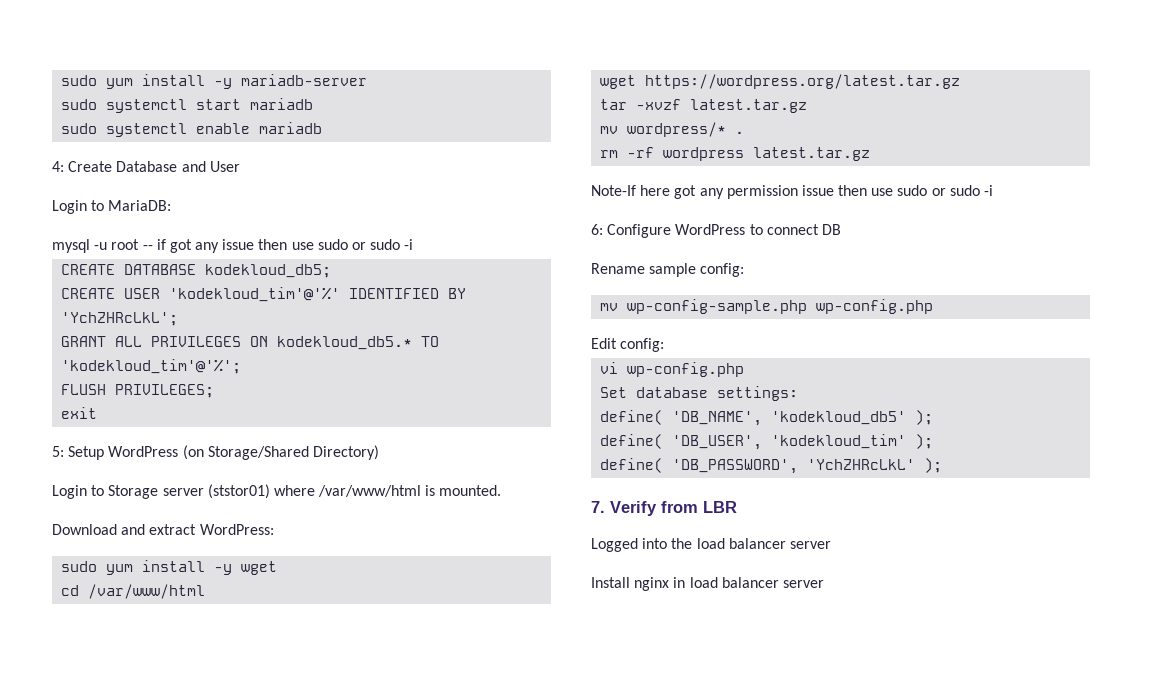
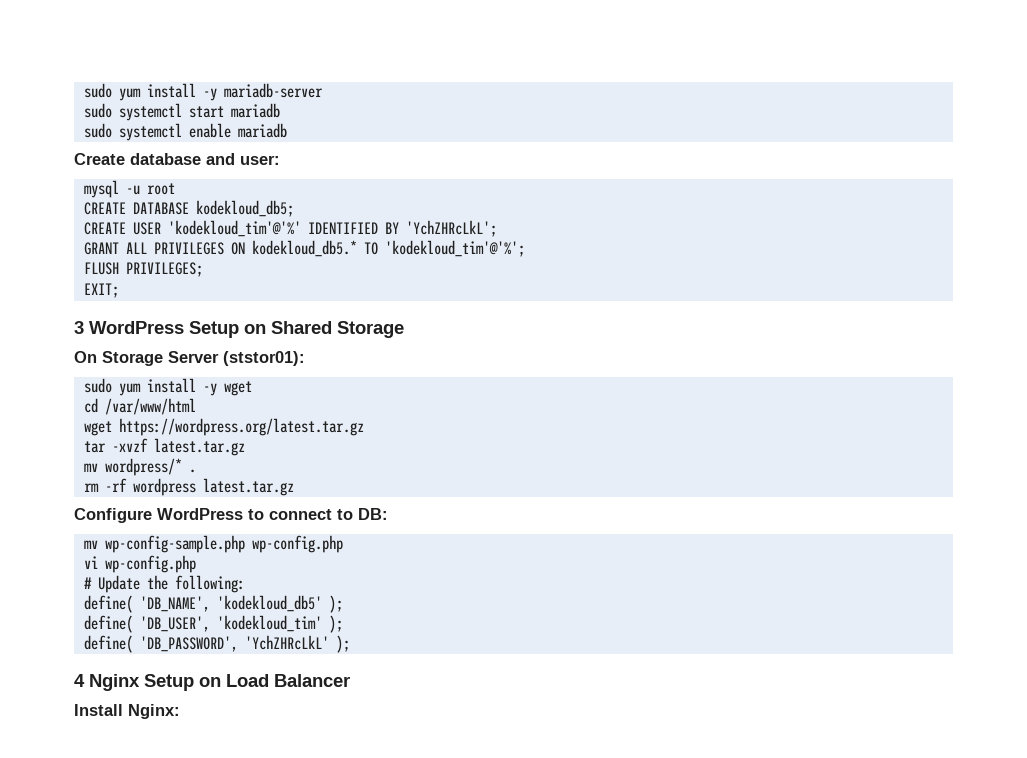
- 4: Create Database and User
- Login to MariaDB:
- mysql -u root -- if got any issue then use sudo or sudo -i
+ Create database and user:
+ mysql -u root
- exit
- 5: Setup WordPress (on Storage/Shared Directory)
- Login to Storage server (ststor01) where /var/www/html is mounted.
- Download and extract WordPress:
+ EXIT;
+ 3 WordPress Setup on Shared Storage
+ On Storage Server (ststor01):
- Note-If here got any permission issue then use sudo or sudo -i
- 6: Configure WordPress to connect DB
- Rename sample config:
+ Configure WordPress to connect to DB:
- Edit config:
- Set database settings:
+ # Update the following:
- 7. Verify from LBR
- Logged into the load balancer server
- Install nginx in load balancer server
+ 4 Nginx Setup on Load Balancer
+ Install Nginx:

